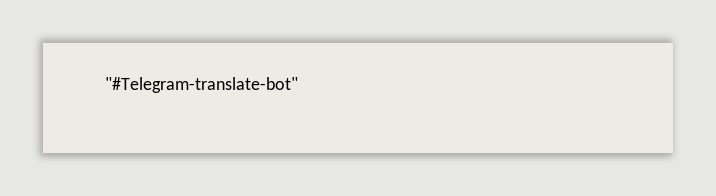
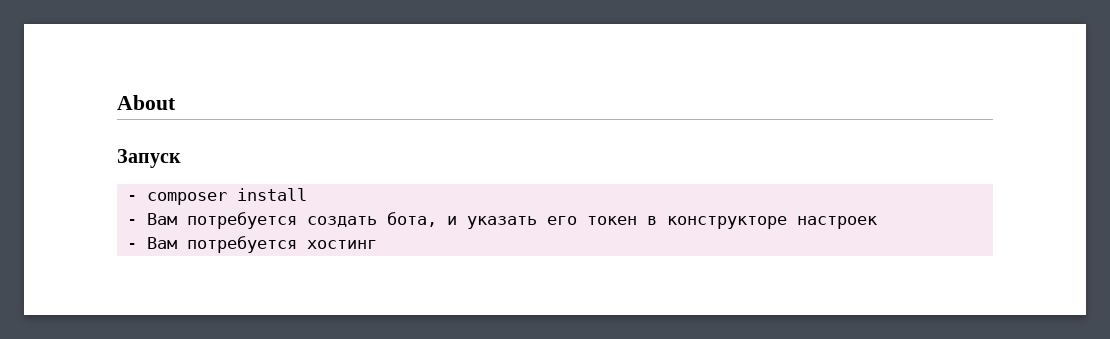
- "#Telegram-translate-bot"
+ About
+ Запуск
+ - composer install
+ - Вам потребуется создать бота, и указать его токен в конструкторе настроек
+ - Вам потребуется хостинг

